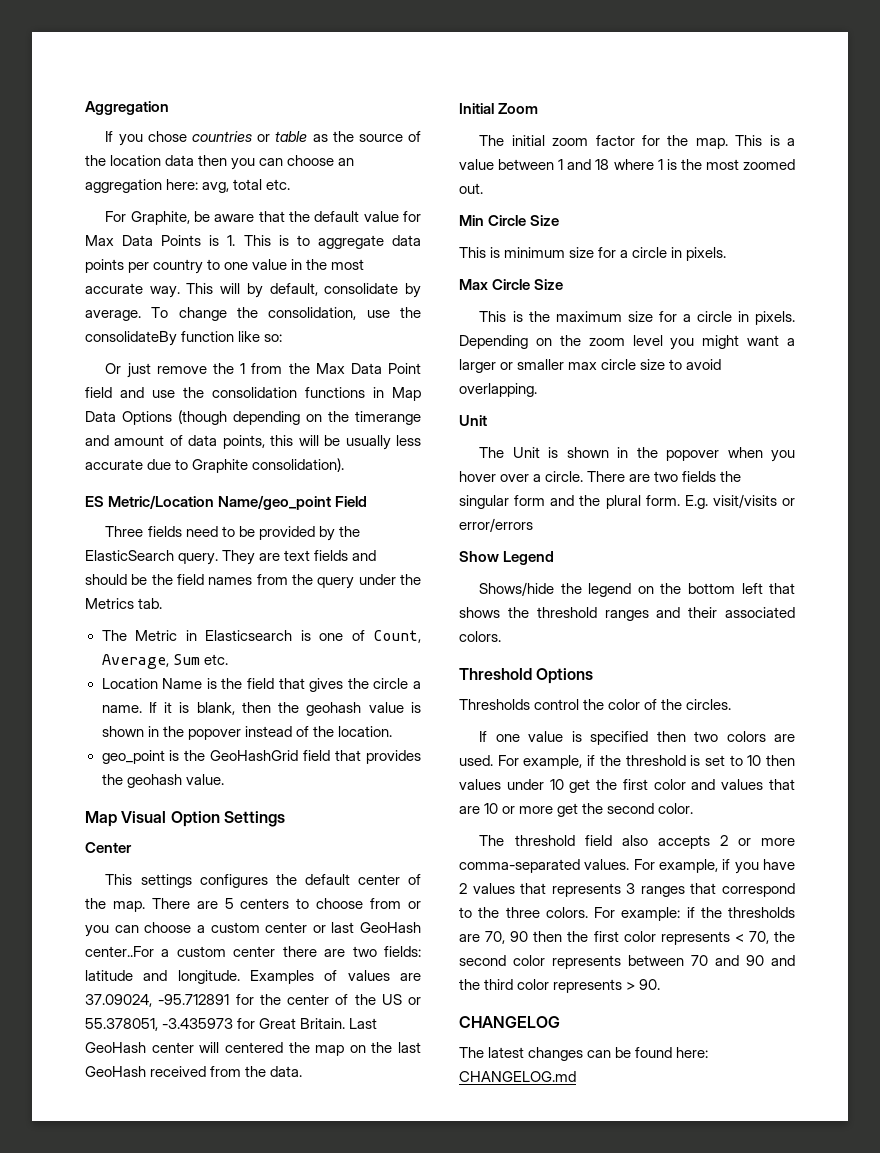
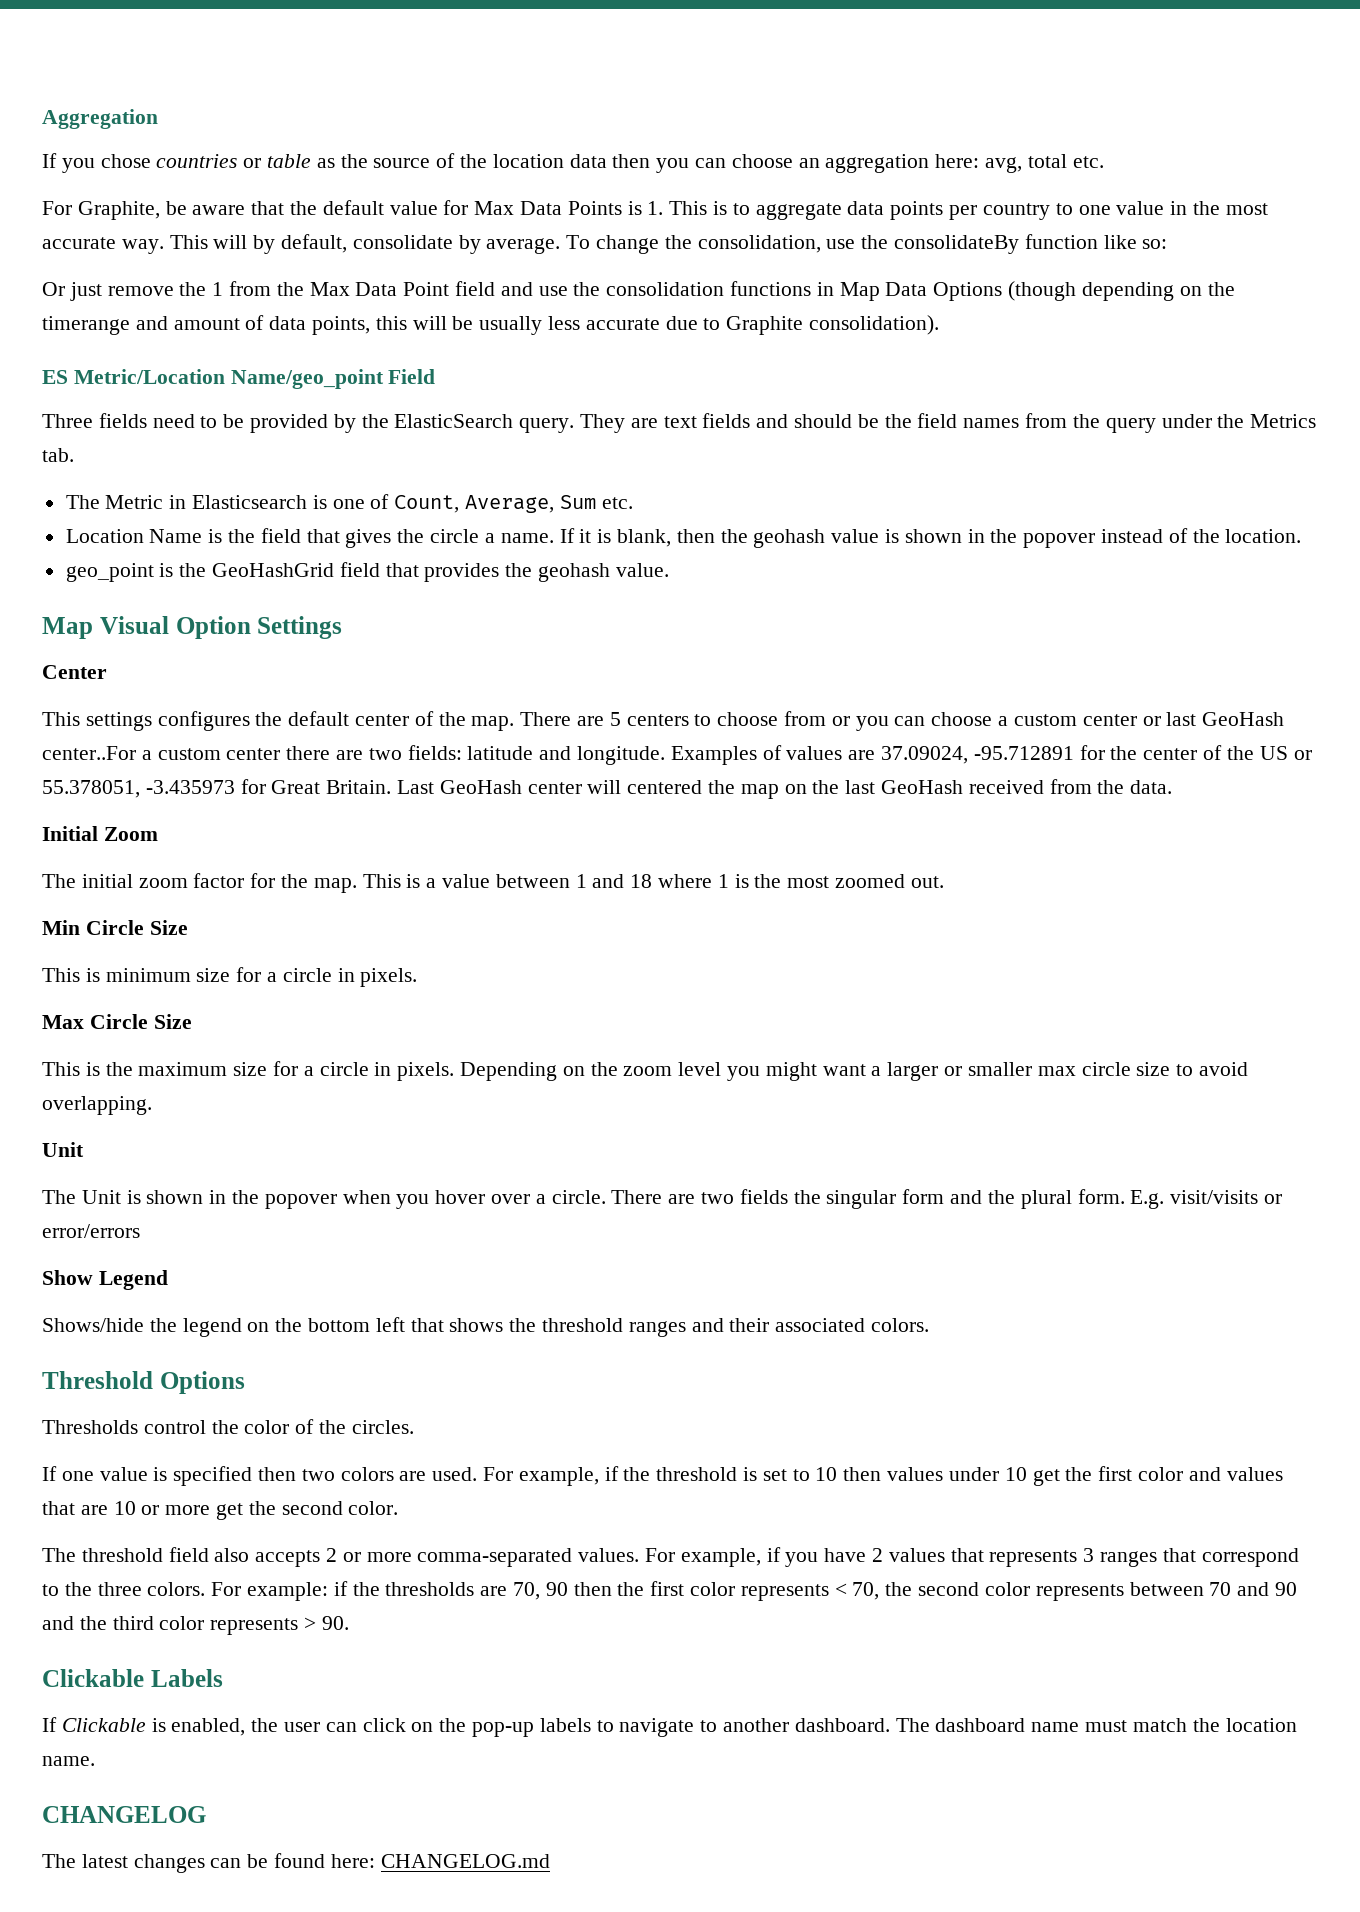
+ Clickable Labels
+ If Clickable is enabled, the user can click on the pop-up labels to navigate to another dashboard. The dashboard name must match the location name.

